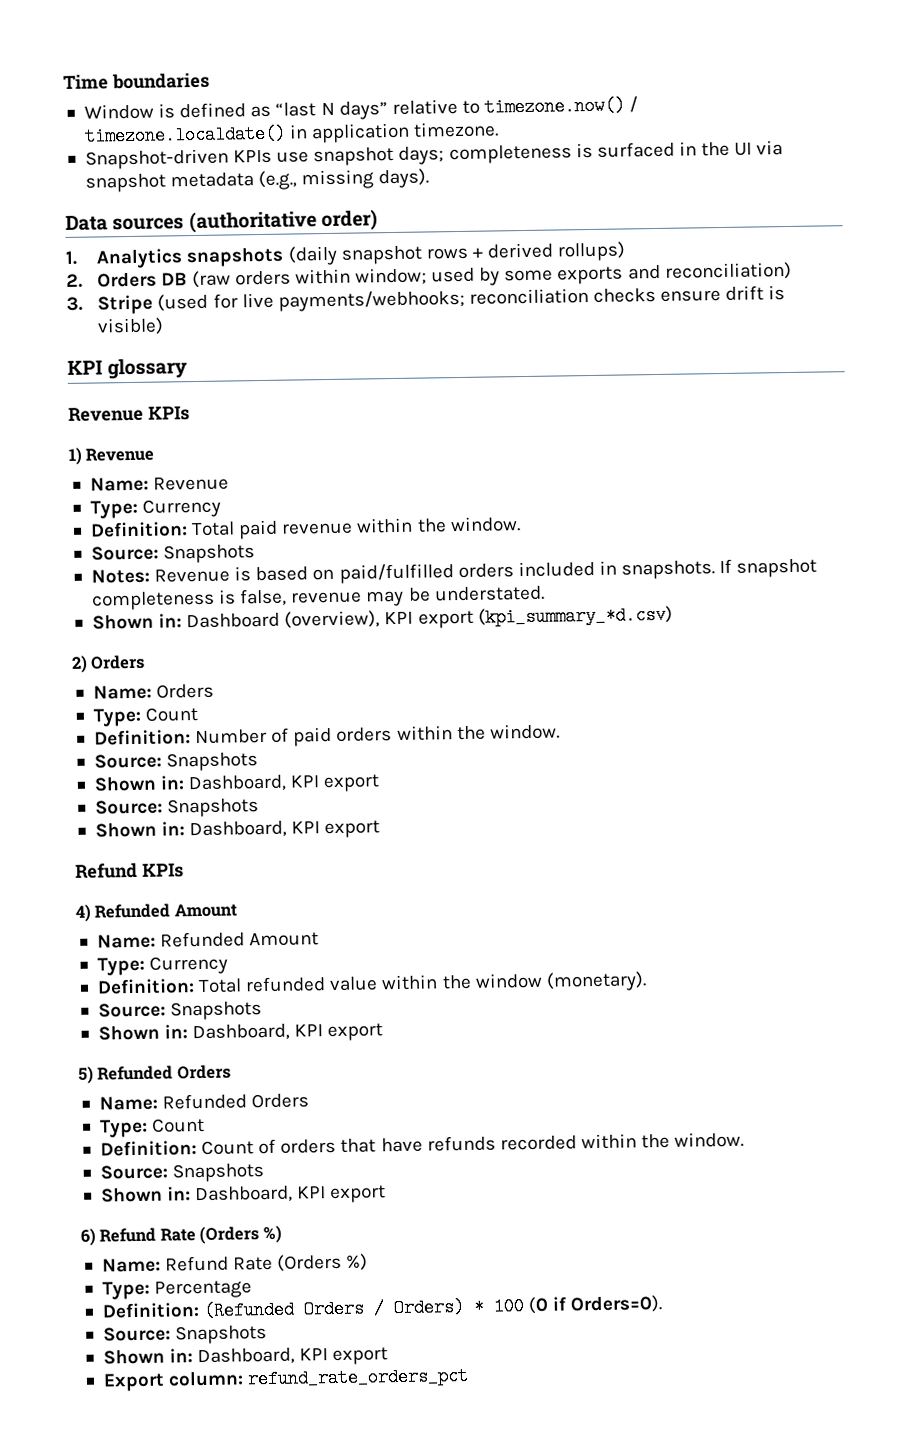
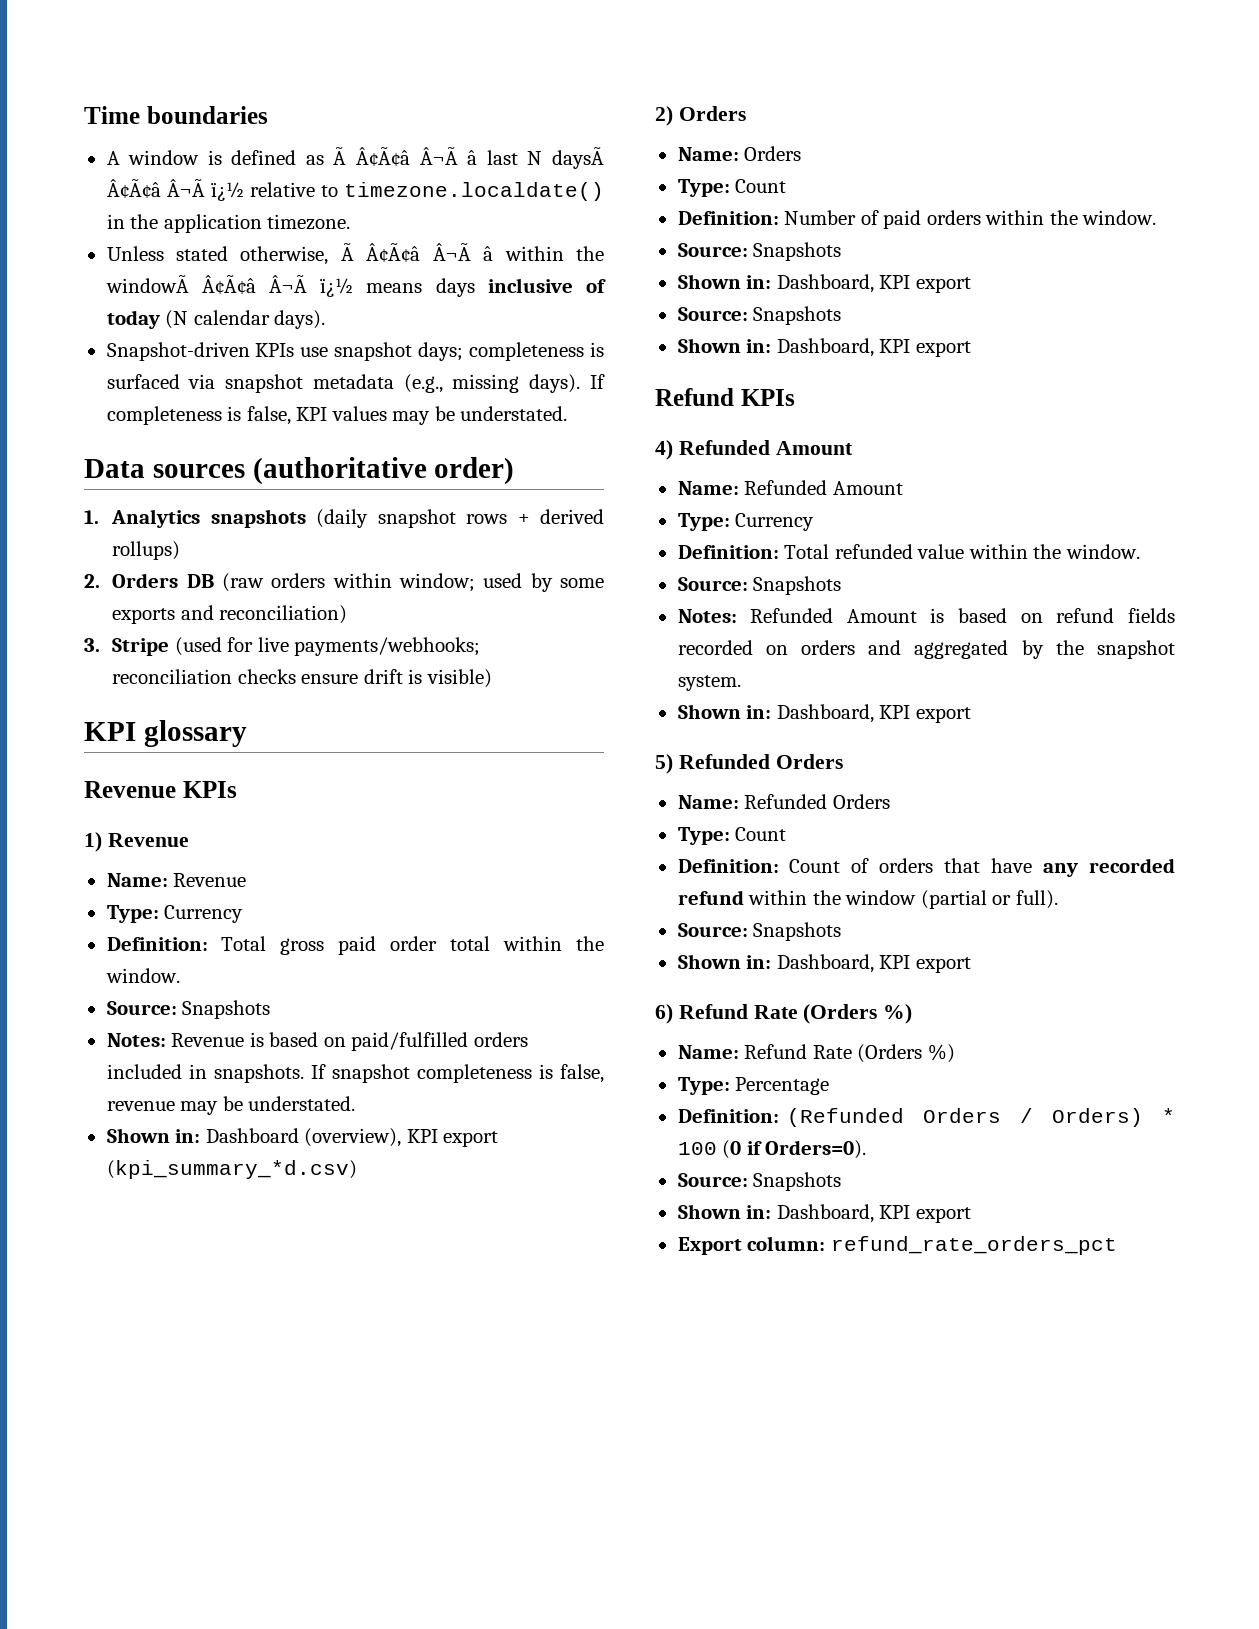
- Window is defined as “last N days” relative to timezone.now() / timezone.localdate() in application timezone.
+ A window is defined as Ã Â¢Ã¢â Â¬Ã â last N daysÃ Â¢Ã¢â Â¬Ã ï¿½ relative to timezone.localdate() in the application timezone.
+ Unless stated otherwise, Ã Â¢Ã¢â Â¬Ã â within the windowÃ Â¢Ã¢â Â¬Ã ï¿½ means days inclusive of today (N calendar days).
- Snapshot-driven KPIs use snapshot days; completeness is surfaced in the UI via snapshot metadata (e.g., missing days).
+ Snapshot-driven KPIs use snapshot days; completeness is surfaced via snapshot metadata (e.g., missing days). If completeness is false, KPI values may be understated.
- Definition: Total paid revenue within the window.
+ Definition: Total gross paid order total within the window.
- Definition: Total refunded value within the window (monetary).
+ Definition: Total refunded value within the window.
  Source: Snapshots
+ Notes: Refunded Amount is based on refund fields recorded on orders and aggregated by the snapshot system.
- Definition: Count of orders that have refunds recorded within the window.
+ Definition: Count of orders that have any recorded refund within the window (partial or full).

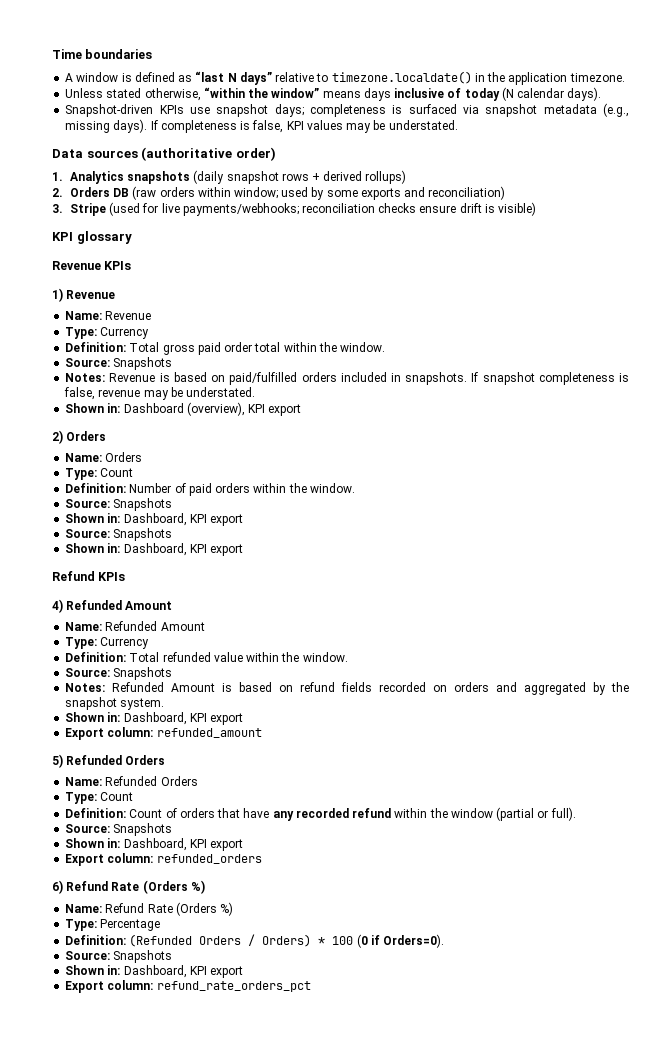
- A window is defined as Ã Â¢Ã¢â Â¬Ã â last N daysÃ Â¢Ã¢â Â¬Ã ï¿½ relative to timezone.localdate() in the application timezone.
+ A window is defined as “last N days” relative to timezone.localdate() in the application timezone.
- Unless stated otherwise, Ã Â¢Ã¢â Â¬Ã â within the windowÃ Â¢Ã¢â Â¬Ã ï¿½ means days inclusive of today (N calendar days).
+ Unless stated otherwise, “within the window” means days inclusive of today (N calendar days).
- Shown in: Dashboard (overview), KPI export (kpi_summary_*d.csv)
+ Shown in: Dashboard (overview), KPI export
+ Export column: refunded_amount
+ Export column: refunded_orders

